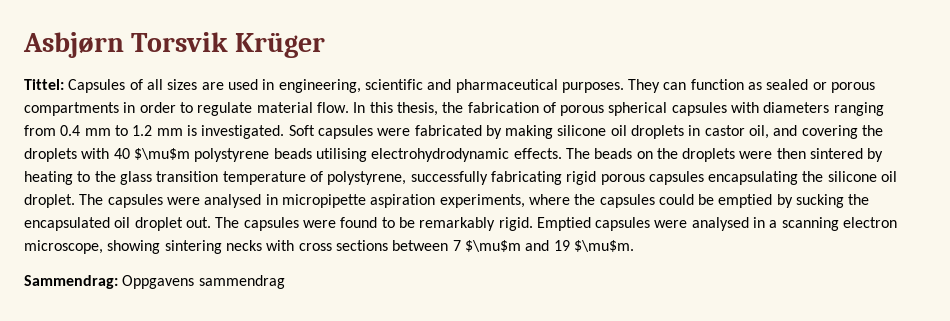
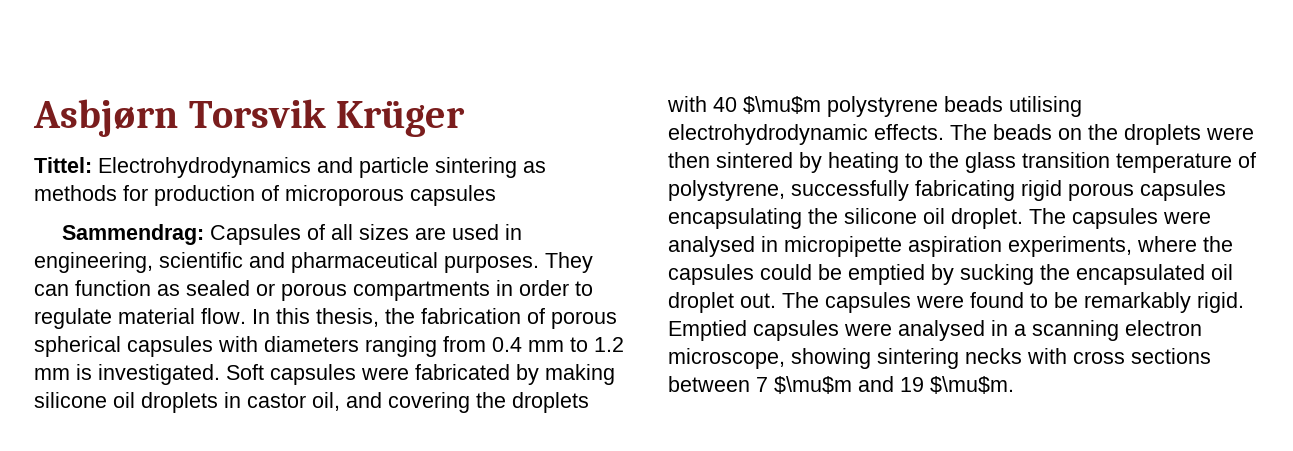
- Tittel: Capsules of all sizes are used in engineering, scientific and pharmaceutical purposes.
+ Tittel: Electrohydrodynamics and particle sintering as methods for production of microporous capsules
+ Sammendrag: Capsules of all sizes are used in engineering, scientific and pharmaceutical purposes.
- Sammendrag: Oppgavens sammendrag

